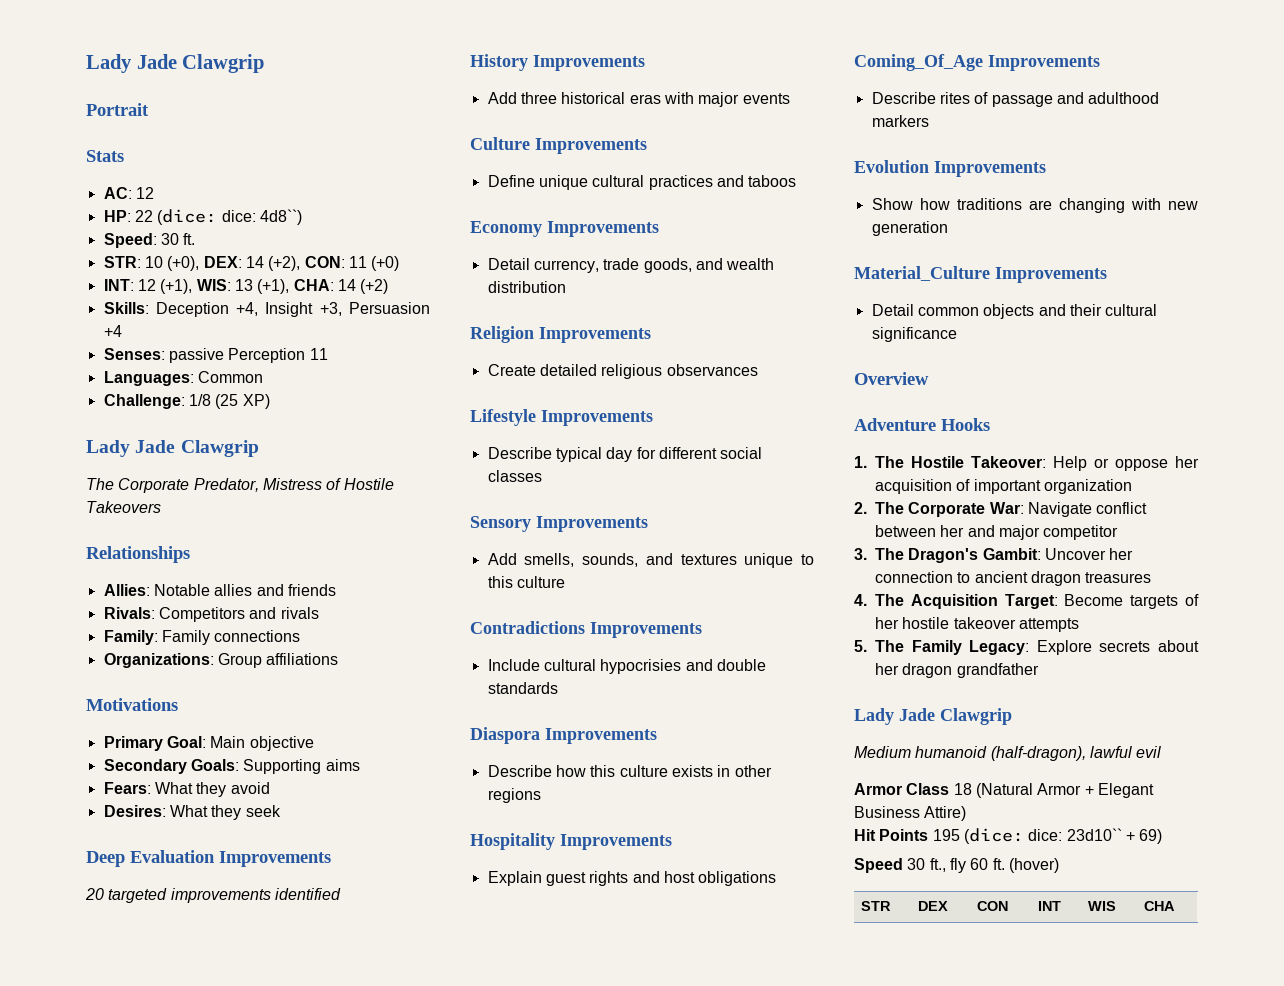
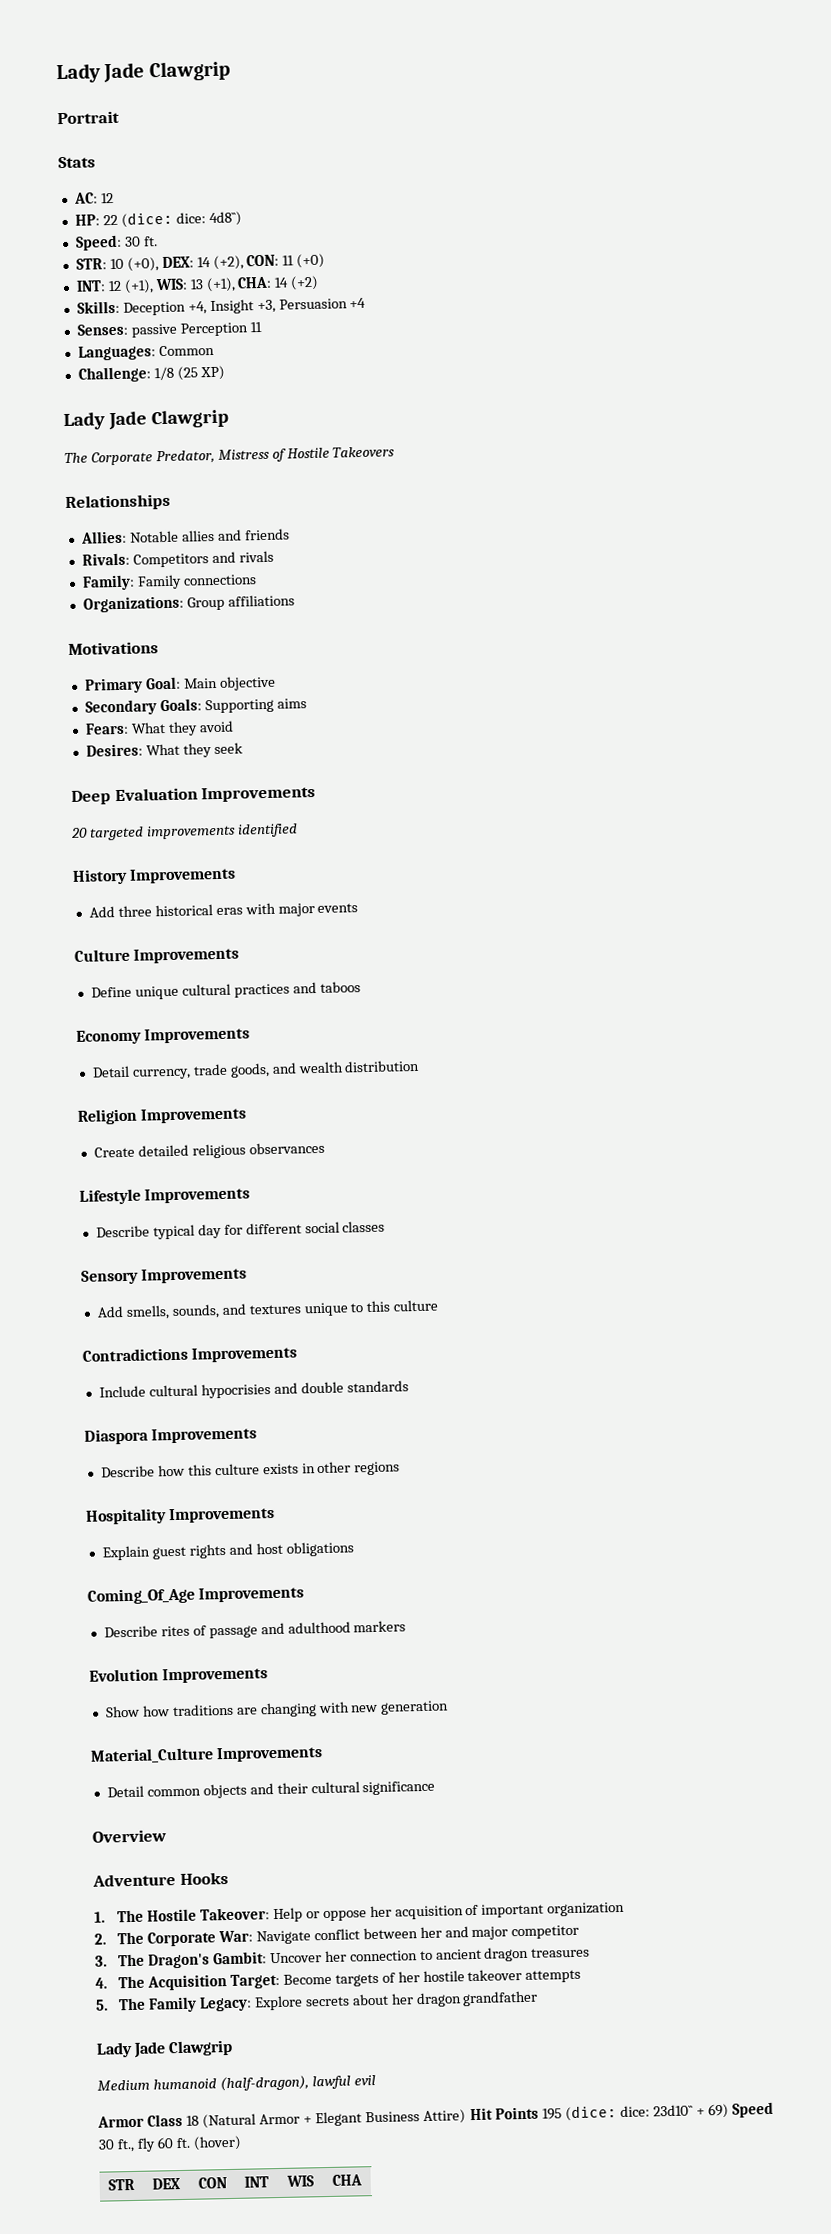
- Armor Class 18 (Natural Armor + Elegant Business Attire)
- Hit Points 195 (dice: dice: 23d10`` + 69)
- Speed 30 ft., fly 60 ft.
+ Armor Class 18 (Natural Armor + Elegant Business Attire) Hit Points 195 (dice: dice: 23d10`` + 69) Speed 30 ft., fly 60 ft.

